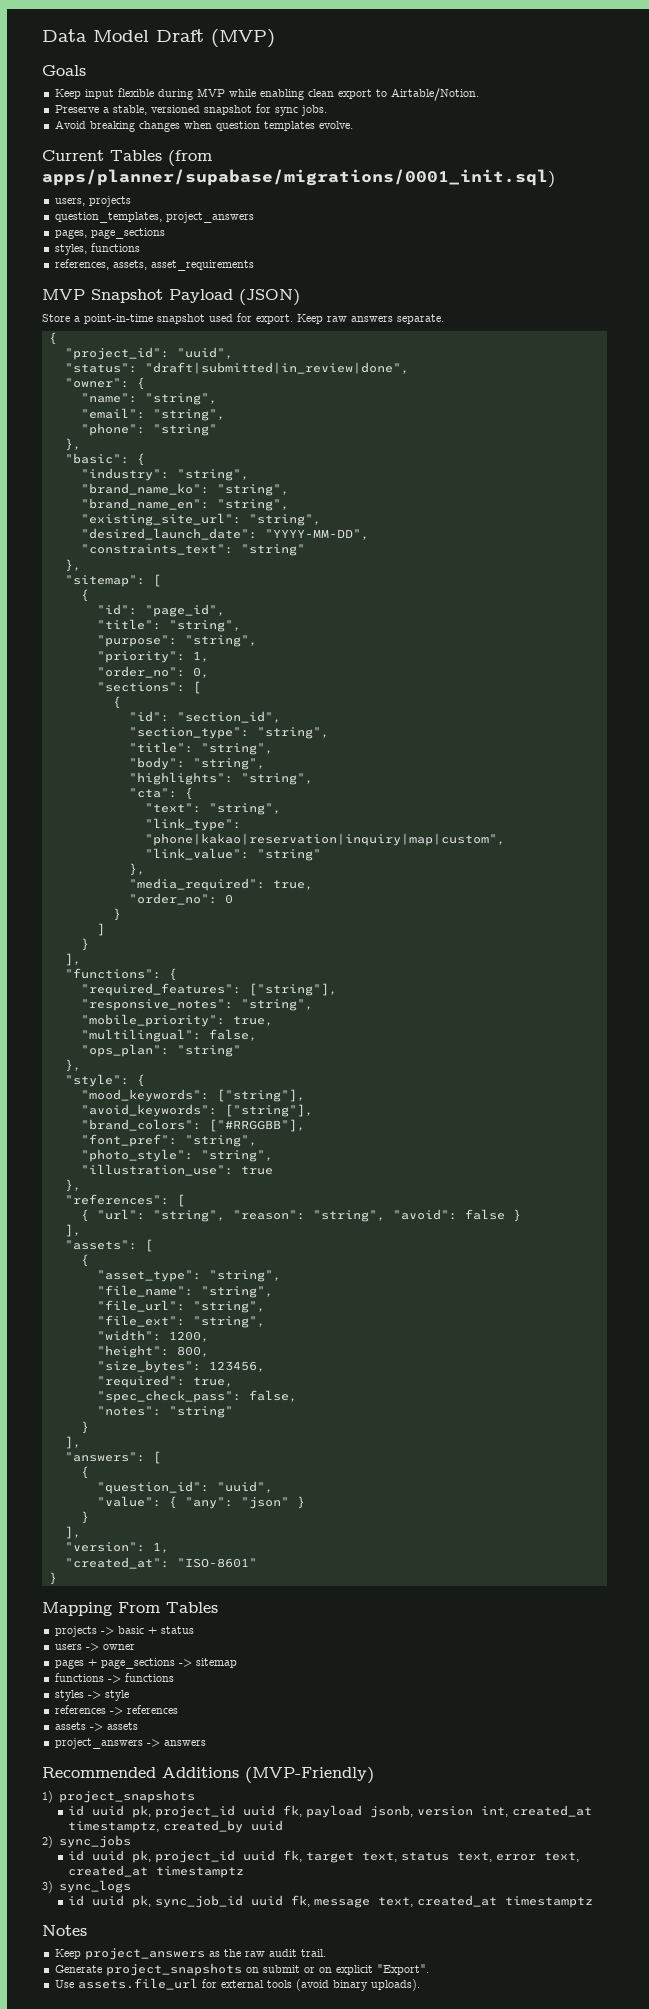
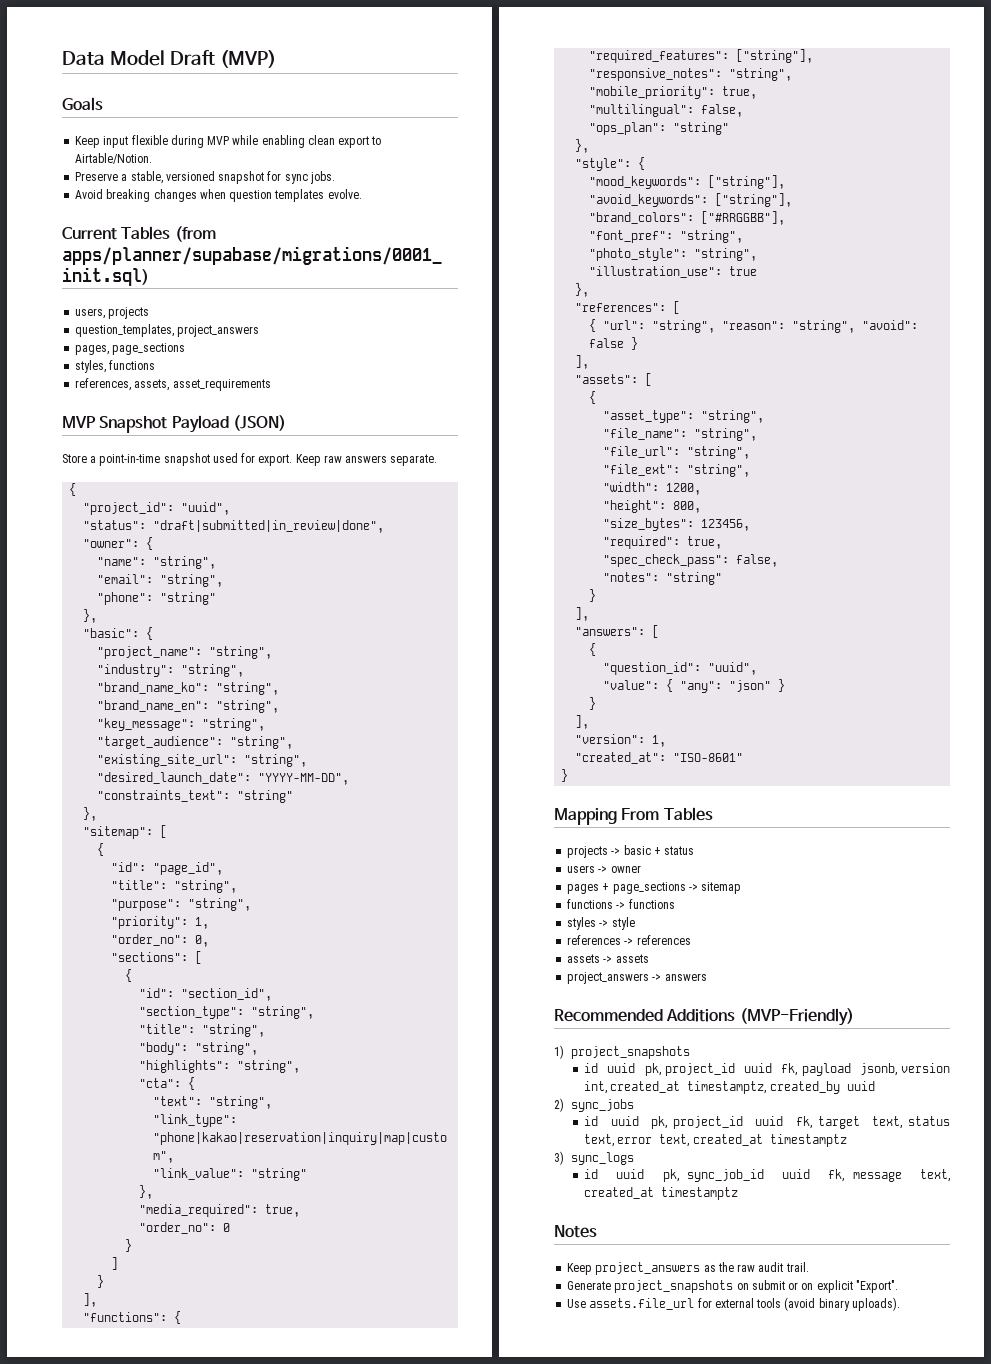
+ "project_name": "string",
+ "key_message": "string",
+ "target_audience": "string",

